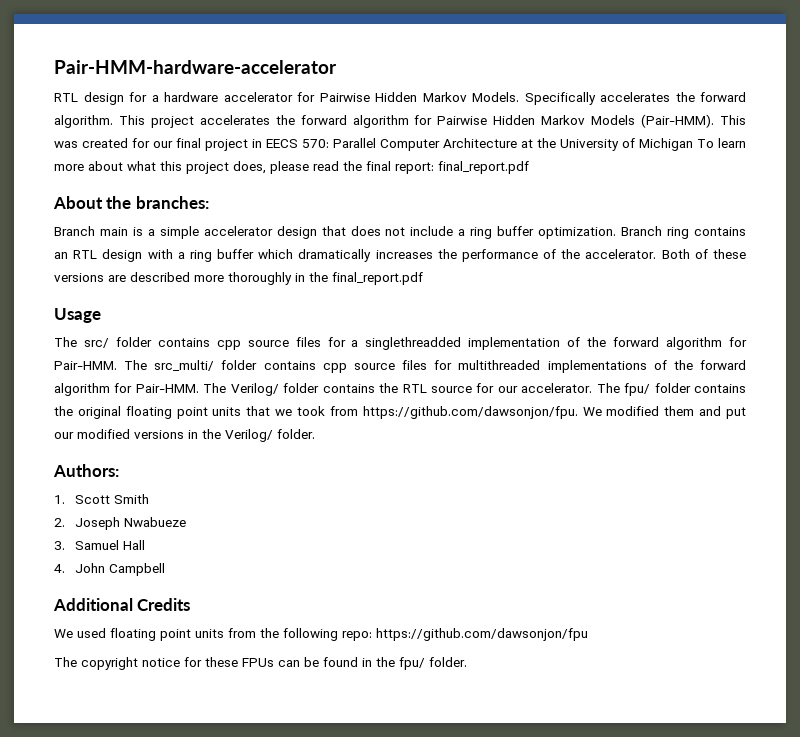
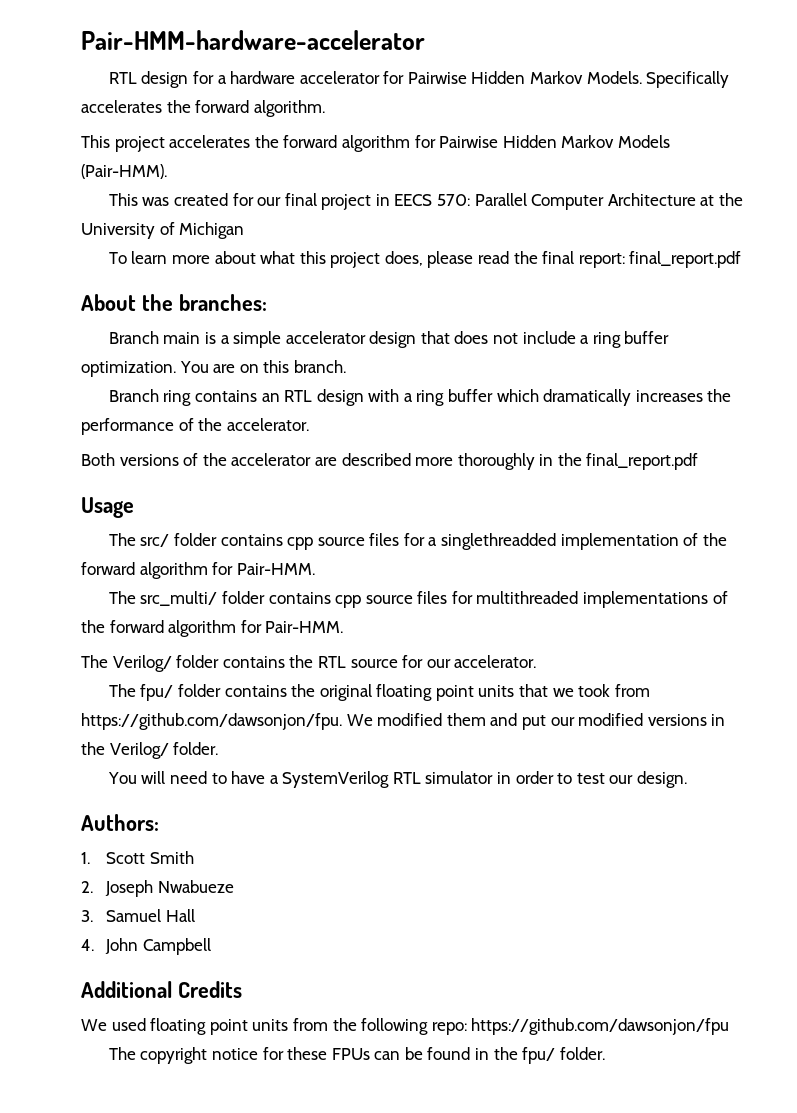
- Specifically accelerates the forward algorithm. This project accelerates the forward algorithm for Pairwise Hidden Markov Models (Pair-HMM). This was created for our final project in EECS 570: Parallel Computer Architecture at the University of Michigan To learn more about what this project does, please read the final report: final_report.pdf
+ Specifically accelerates the forward algorithm.
+ This project accelerates the forward algorithm for Pairwise Hidden Markov Models (Pair-HMM).
+ This was created for our final project in EECS 570: Parallel Computer Architecture at the University of Michigan
+ To learn more about what this project does, please read the final report: final_report.pdf
- Branch main is a simple accelerator design that does not include a ring buffer optimization. Branch ring contains an RTL design with a ring buffer which dramatically increases the performance of the accelerator. Both of these versions are described more thoroughly in the final_report.pdf
+ Branch main is a simple accelerator design that does not include a ring buffer optimization. You are on this branch.
+ Branch ring contains an RTL design with a ring buffer which dramatically increases the performance of the accelerator.
+ Both versions of the accelerator are described more thoroughly in the final_report.pdf
- The src/ folder contains cpp source files for a singlethreadded implementation of the forward algorithm for Pair-HMM. The src_multi/ folder contains cpp source files for multithreaded implementations of the forward algorithm for Pair-HMM. The Verilog/ folder contains the RTL source for our accelerator. The fpu/ folder contains the original floating point units that we took from https://github.com/dawsonjon/fpu. We modified them and put our modified versions in the Verilog/ folder.
+ The src/ folder contains cpp source files for a singlethreadded implementation of the forward algorithm for Pair-HMM.
+ The src_multi/ folder contains cpp source files for multithreaded implementations of the forward algorithm for Pair-HMM.
+ The Verilog/ folder contains the RTL source for our accelerator.
+ The fpu/ folder contains the original floating point units that we took from https://github.com/dawsonjon/fpu. We modified them and put our modified versions in the Verilog/ folder.
+ You will need to have a SystemVerilog RTL simulator in order to test our design.

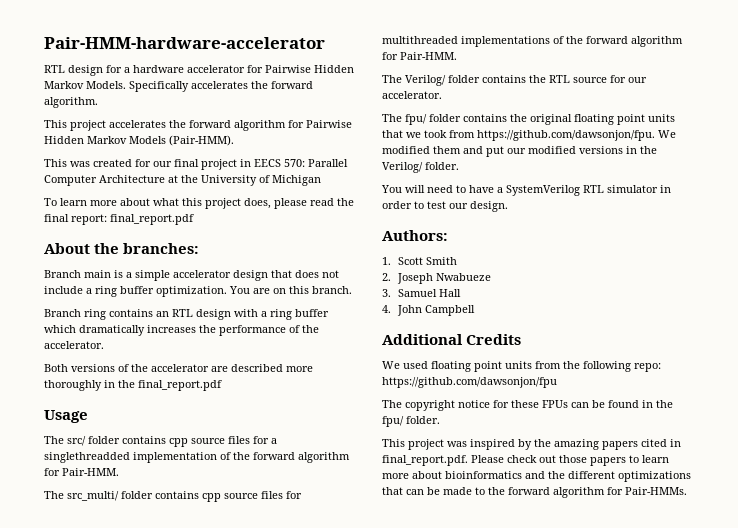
+ This project was inspired by the amazing papers cited in final_report.pdf. Please check out those papers to learn more about bioinformatics and the different optimizations that can be made to the forward algorithm for Pair-HMMs.

